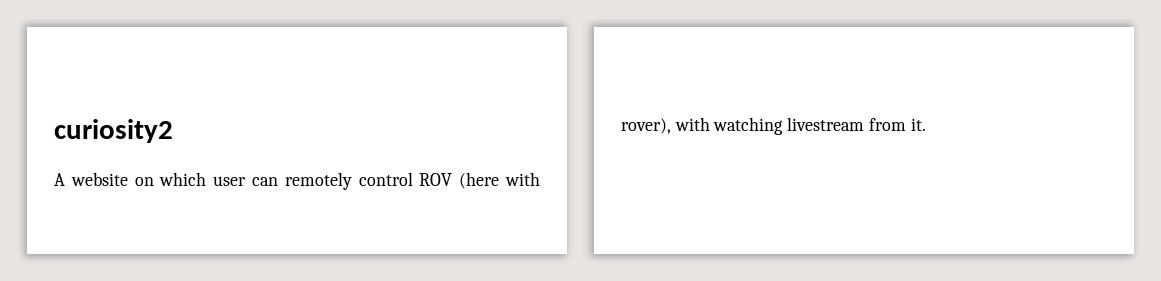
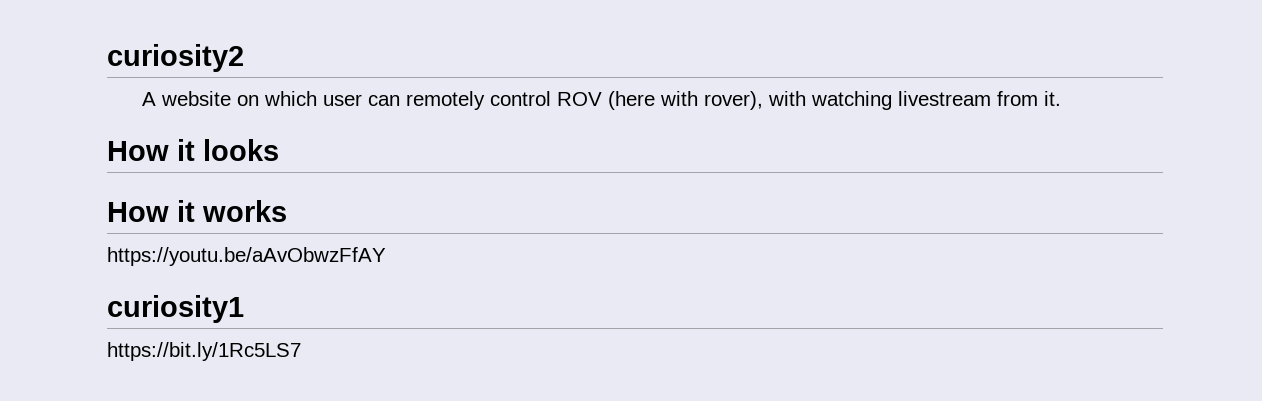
+ How it looks
+ How it works
+ https://youtu.be/aAvObwzFfAY
+ curiosity1
+ https://bit.ly/1Rc5LS7

